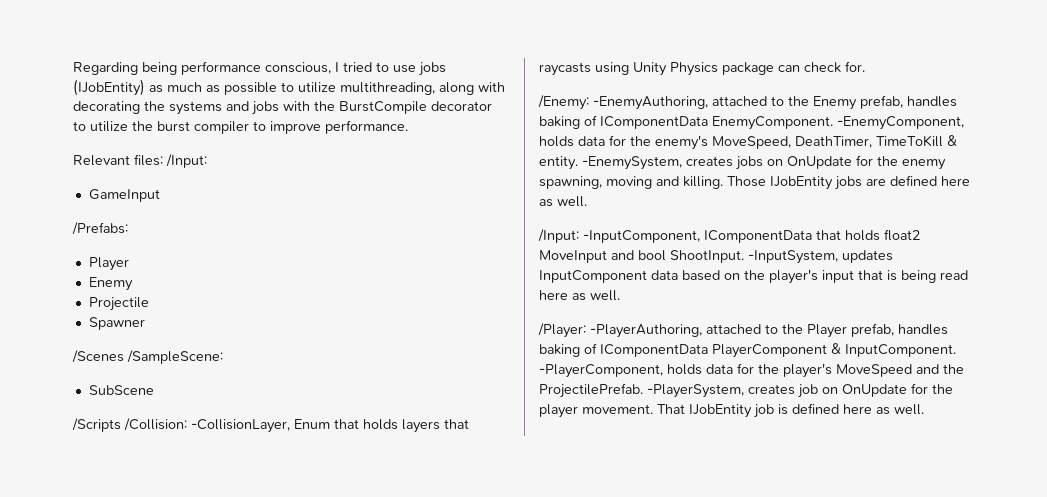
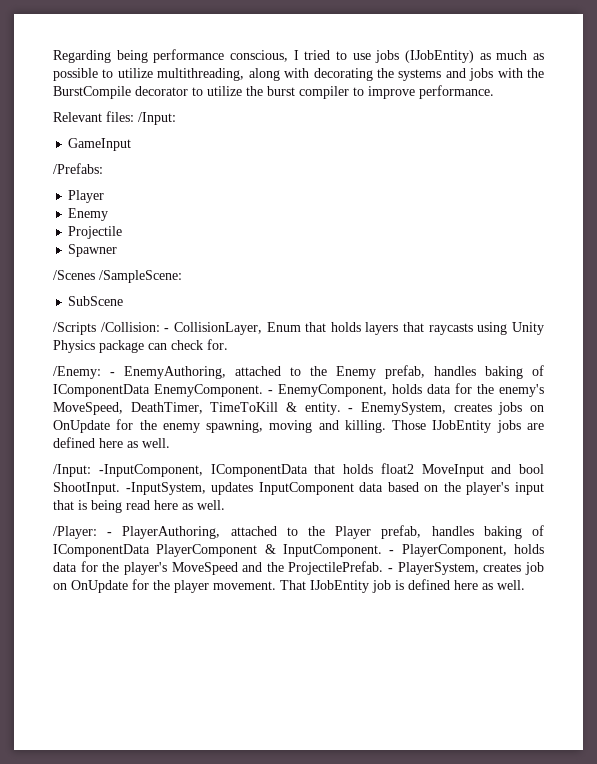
- /Scripts /Collision: -CollisionLayer, Enum that holds layers that raycasts using Unity Physics package can check for.
+ /Scripts /Collision: - CollisionLayer, Enum that holds layers that raycasts using Unity Physics package can check for.
- /Enemy: -EnemyAuthoring, attached to the Enemy prefab, handles baking of IComponentData EnemyComponent.
+ /Enemy: - EnemyAuthoring, attached to the Enemy prefab, handles baking of IComponentData EnemyComponent.
- -EnemyComponent, holds data for the enemy's MoveSpeed, DeathTimer, TimeToKill & entity.
+ - EnemyComponent, holds data for the enemy's MoveSpeed, DeathTimer, TimeToKill & entity.
- -EnemySystem, creates jobs on OnUpdate for the enemy spawning, moving and killing.
+ - EnemySystem, creates jobs on OnUpdate for the enemy spawning, moving and killing.
- /Player: -PlayerAuthoring, attached to the Player prefab, handles baking of IComponentData PlayerComponent & InputComponent.
+ /Player: - PlayerAuthoring, attached to the Player prefab, handles baking of IComponentData PlayerComponent & InputComponent.
- -PlayerComponent, holds data for the player's MoveSpeed and the ProjectilePrefab.
+ - PlayerComponent, holds data for the player's MoveSpeed and the ProjectilePrefab.
- -PlayerSystem, creates job on OnUpdate for the player movement.
+ - PlayerSystem, creates job on OnUpdate for the player movement.

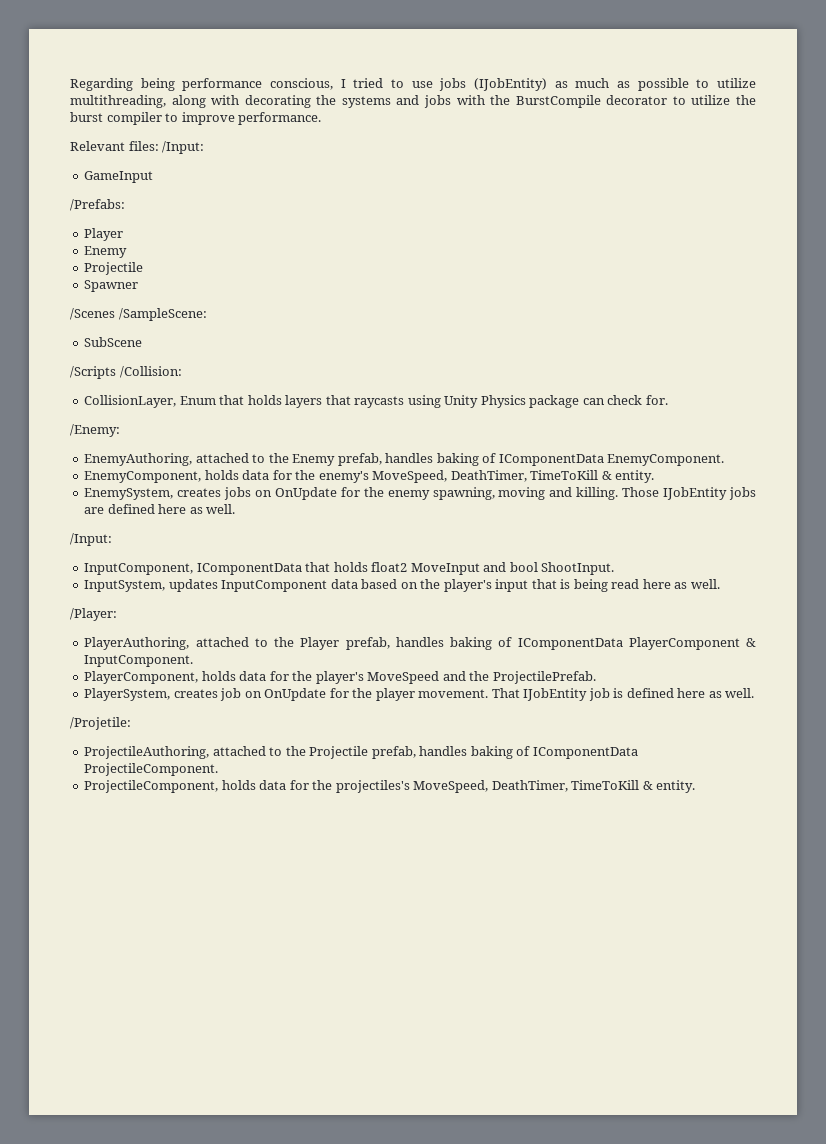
- /Scripts /Collision: - CollisionLayer, Enum that holds layers that raycasts using Unity Physics package can check for.
+ /Scripts /Collision:
+ CollisionLayer, Enum that holds layers that raycasts using Unity Physics package can check for.
- /Enemy: - EnemyAuthoring, attached to the Enemy prefab, handles baking of IComponentData EnemyComponent. - EnemyComponent, holds data for the enemy's MoveSpeed, DeathTimer, TimeToKill & entity. - EnemySystem, creates jobs on OnUpdate for the enemy spawning, moving and killing.
+ /Enemy:
+ EnemyAuthoring, attached to the Enemy prefab, handles baking of IComponentData EnemyComponent.
+ EnemyComponent, holds data for the enemy's MoveSpeed, DeathTimer, TimeToKill & entity.
+ EnemySystem, creates jobs on OnUpdate for the enemy spawning, moving and killing.
  Those IJobEntity jobs are defined here as well.
- /Input: -InputComponent, IComponentData that holds float2 MoveInput and bool ShootInput. -InputSystem, updates InputComponent data based on the player's input that is being read here as well.
+ /Input:
+ InputComponent, IComponentData that holds float2 MoveInput and bool ShootInput.
+ InputSystem, updates InputComponent data based on the player's input that is being read here as well.
- /Player: - PlayerAuthoring, attached to the Player prefab, handles baking of IComponentData PlayerComponent & InputComponent. - PlayerComponent, holds data for the player's MoveSpeed and the ProjectilePrefab. - PlayerSystem, creates job on OnUpdate for the player movement.
+ /Player:
+ PlayerAuthoring, attached to the Player prefab, handles baking of IComponentData PlayerComponent & InputComponent.
+ PlayerComponent, holds data for the player's MoveSpeed and the ProjectilePrefab.
+ PlayerSystem, creates job on OnUpdate for the player movement.
+ /Projetile:
+ ProjectileAuthoring, attached to the Projectile prefab, handles baking of IComponentData ProjectileComponent.
+ ProjectileComponent, holds data for the projectiles's MoveSpeed, DeathTimer, TimeToKill & entity.

